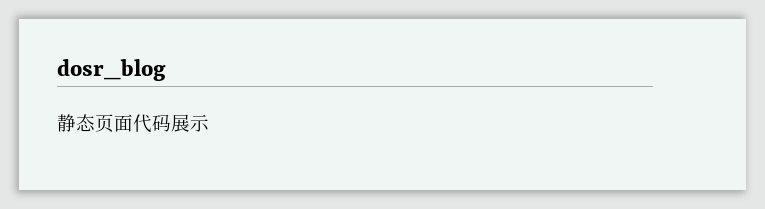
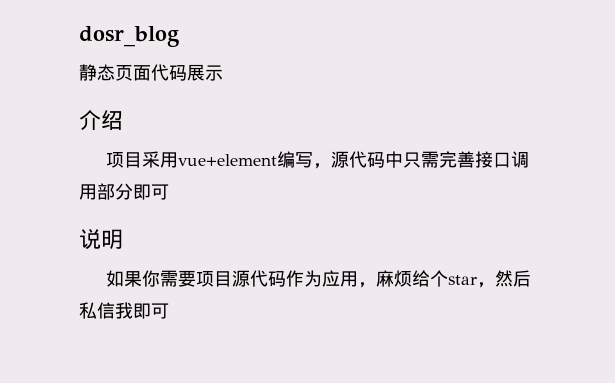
+ 介绍
+ 项目采用vue+element编写，源代码中只需完善接口调用部分即可
+ 说明
+ 如果你需要项目源代码作为应用，麻烦给个star，然后私信我即可

